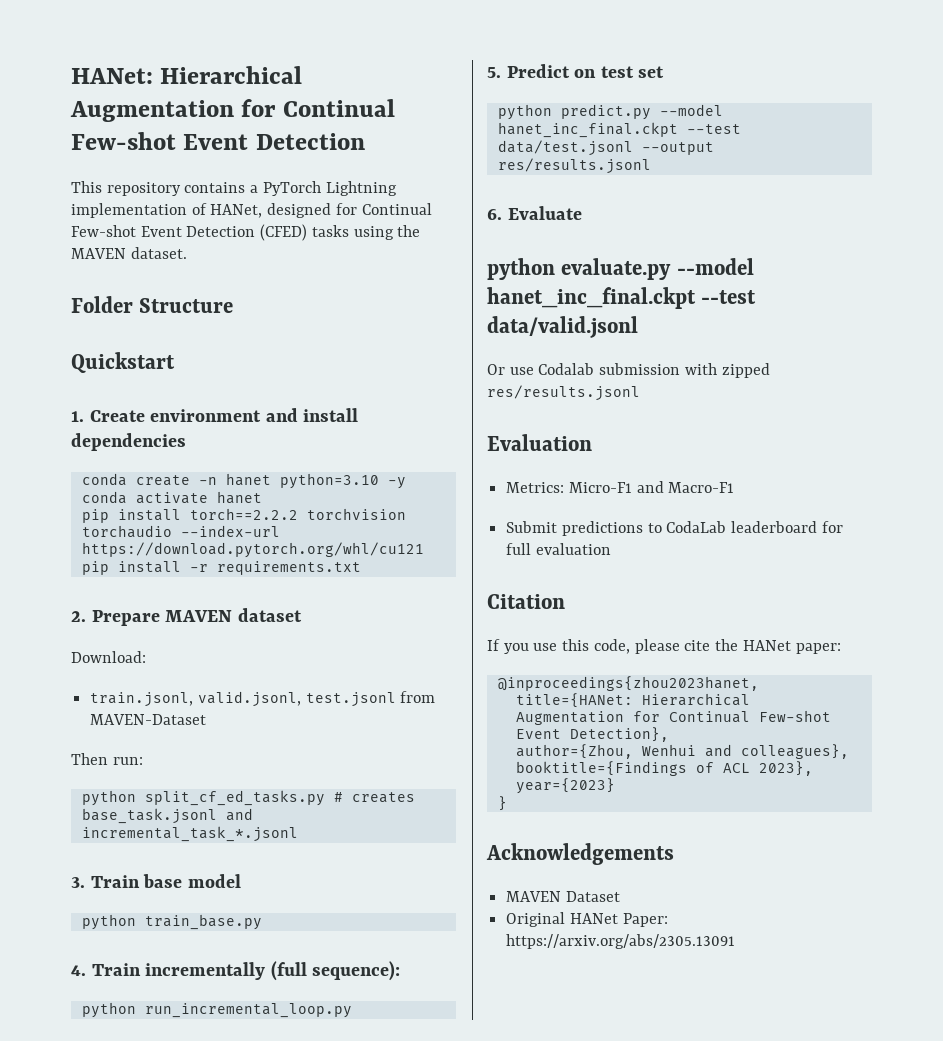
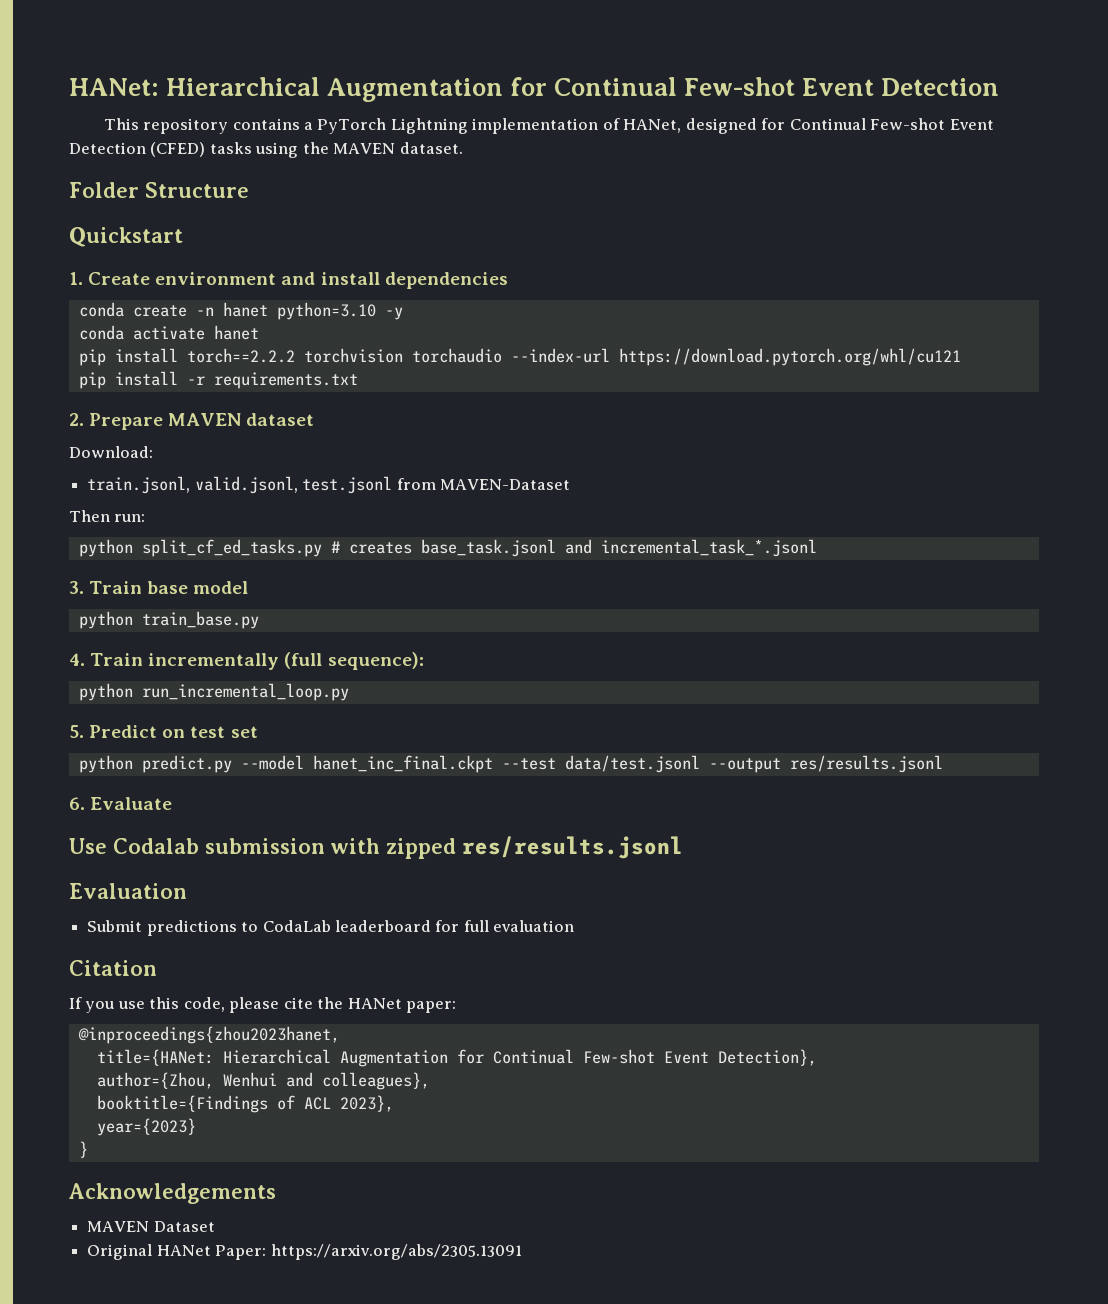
- python evaluate.py --model hanet_inc_final.ckpt --test data/valid.jsonl
- Or use Codalab submission with zipped res/results.jsonl
+ Use Codalab submission with zipped res/results.jsonl
- Metrics: Micro-F1 and Macro-F1

